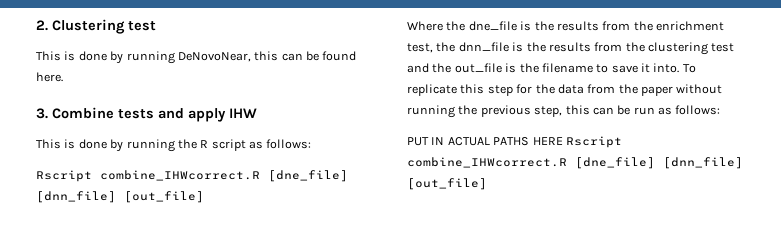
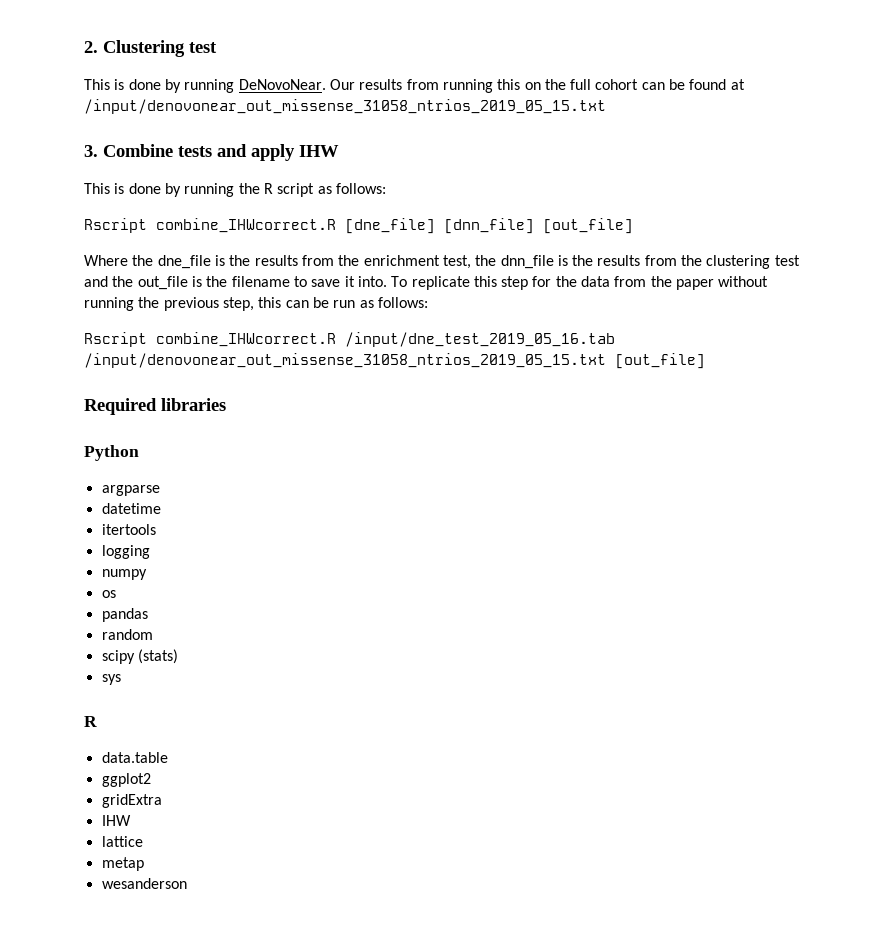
- This is done by running DeNovoNear, this can be found here.
+ This is done by running DeNovoNear. Our results from running this on the full cohort can be found at /input/denovonear_out_missense_31058_ntrios_2019_05_15.txt
- PUT IN ACTUAL PATHS HERE Rscript combine_IHWcorrect.R [dne_file] [dnn_file] [out_file]
+ Rscript combine_IHWcorrect.R /input/dne_test_2019_05_16.tab /input/denovonear_out_missense_31058_ntrios_2019_05_15.txt [out_file]
+ Required libraries
+ Python
+ argparse
+ datetime
+ itertools
+ logging
+ numpy
+ os
+ pandas
+ random
+ scipy (stats)
+ sys
+ R
+ data.table
+ ggplot2
+ gridExtra
+ IHW
+ lattice
+ metap
+ wesanderson

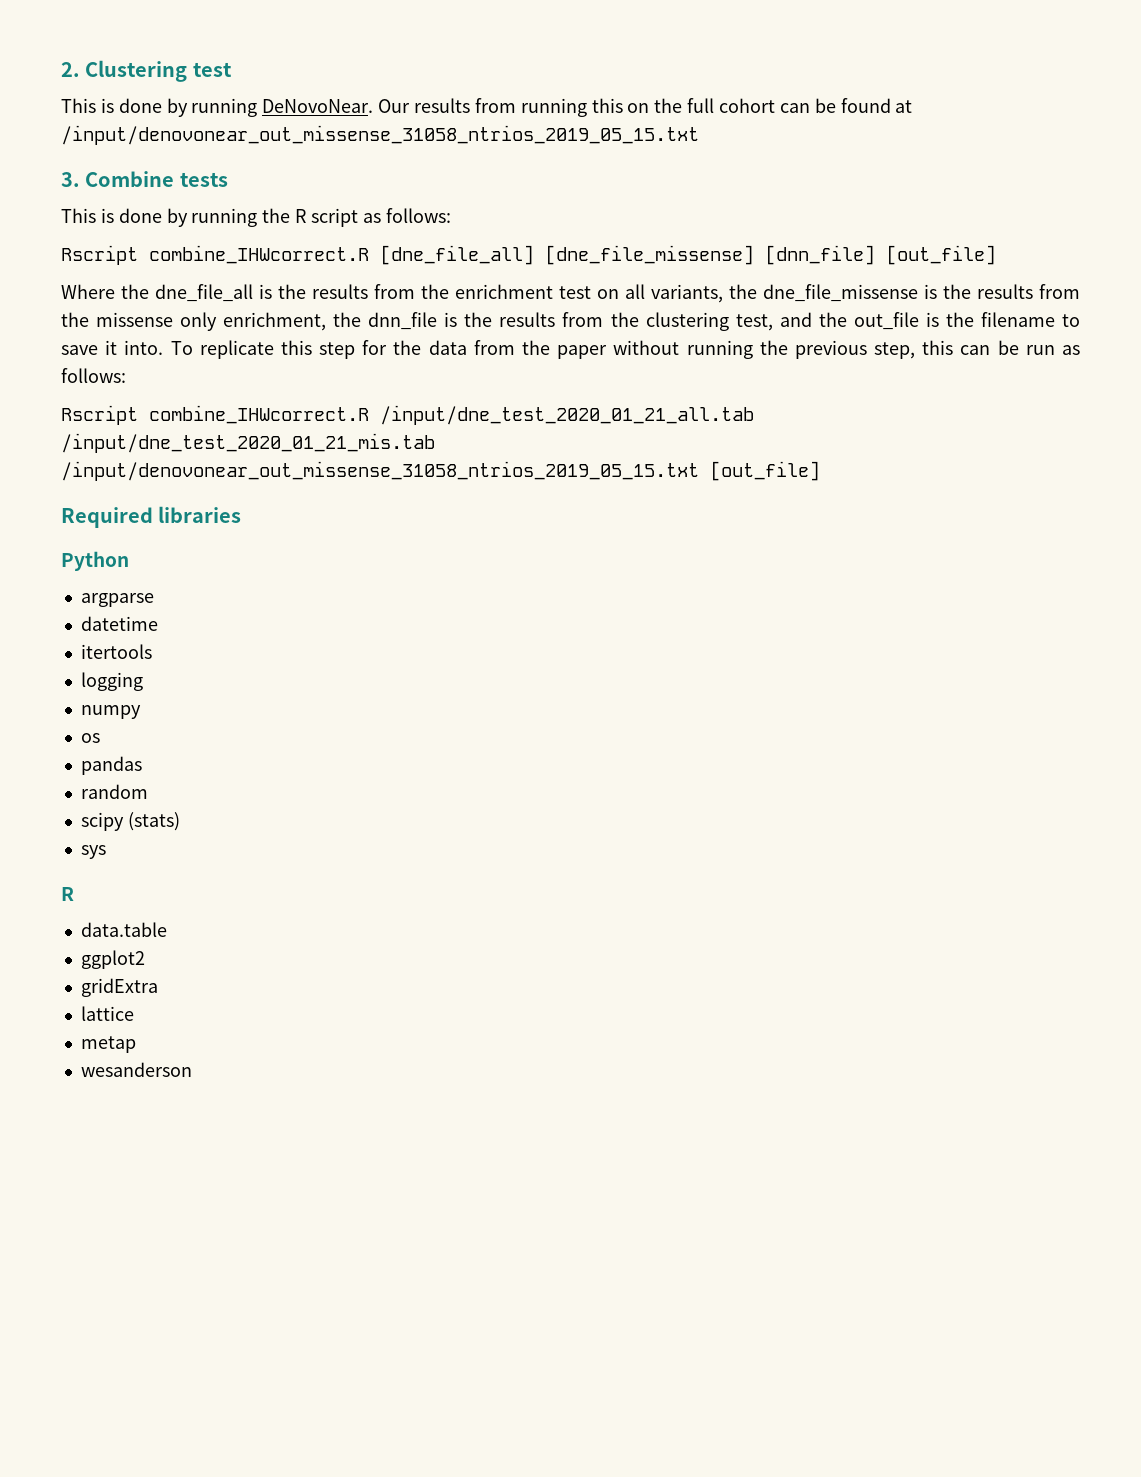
- 3. Combine tests and apply IHW
+ 3. Combine tests
- Rscript combine_IHWcorrect.R [dne_file] [dnn_file] [out_file]
+ Rscript combine_IHWcorrect.R [dne_file_all] [dne_file_missense] [dnn_file] [out_file]
- Where the dne_file is the results from the enrichment test, the dnn_file is the results from the clustering test and the out_file is the filename to save it into.
+ Where the dne_file_all is the results from the enrichment test on all variants, the dne_file_missense is the results from the missense only enrichment, the dnn_file is the results from the clustering test, and the out_file is the filename to save it into.
- Rscript combine_IHWcorrect.R /input/dne_test_2019_05_16.tab /input/denovonear_out_missense_31058_ntrios_2019_05_15.txt [out_file]
+ Rscript combine_IHWcorrect.R /input/dne_test_2020_01_21_all.tab /input/dne_test_2020_01_21_mis.tab /input/denovonear_out_missense_31058_ntrios_2019_05_15.txt [out_file]
  gridExtra
- IHW

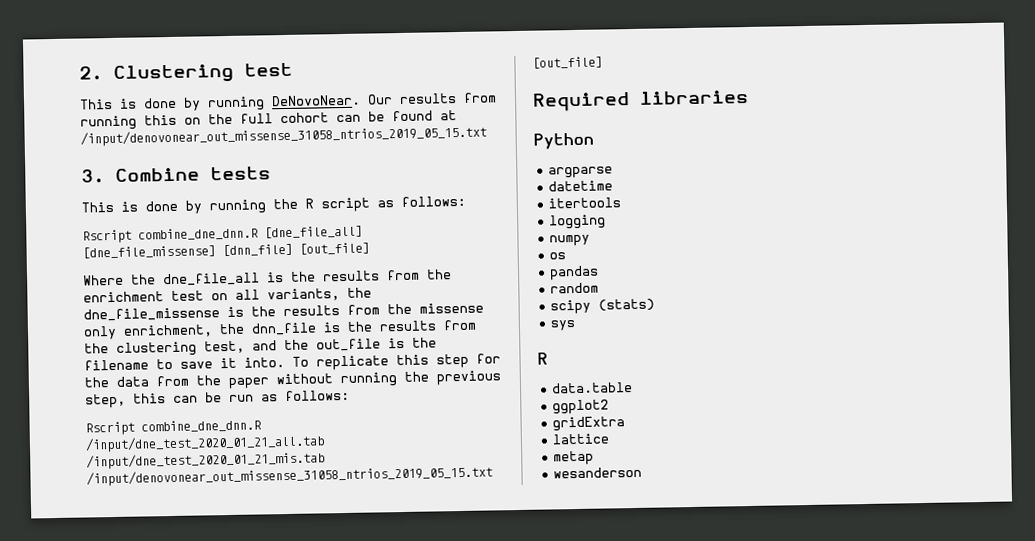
- Rscript combine_IHWcorrect.R [dne_file_all] [dne_file_missense] [dnn_file] [out_file]
+ Rscript combine_dne_dnn.R [dne_file_all] [dne_file_missense] [dnn_file] [out_file]
- Rscript combine_IHWcorrect.R /input/dne_test_2020_01_21_all.tab /input/dne_test_2020_01_21_mis.tab /input/denovonear_out_missense_31058_ntrios_2019_05_15.txt [out_file]
+ Rscript combine_dne_dnn.R /input/dne_test_2020_01_21_all.tab /input/dne_test_2020_01_21_mis.tab /input/denovonear_out_missense_31058_ntrios_2019_05_15.txt [out_file]

